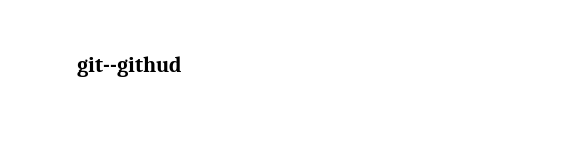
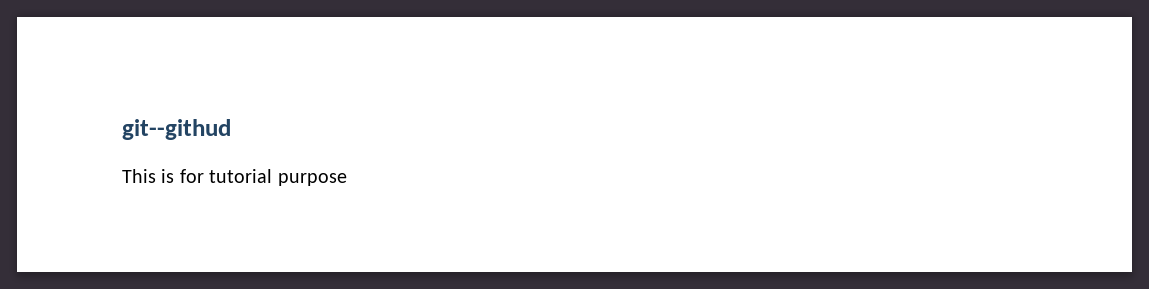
+ This is for tutorial purpose

